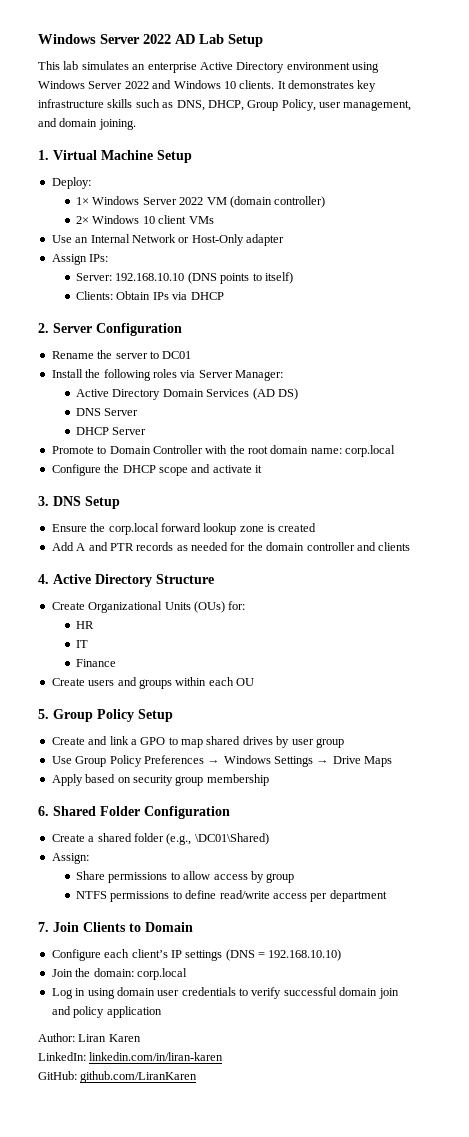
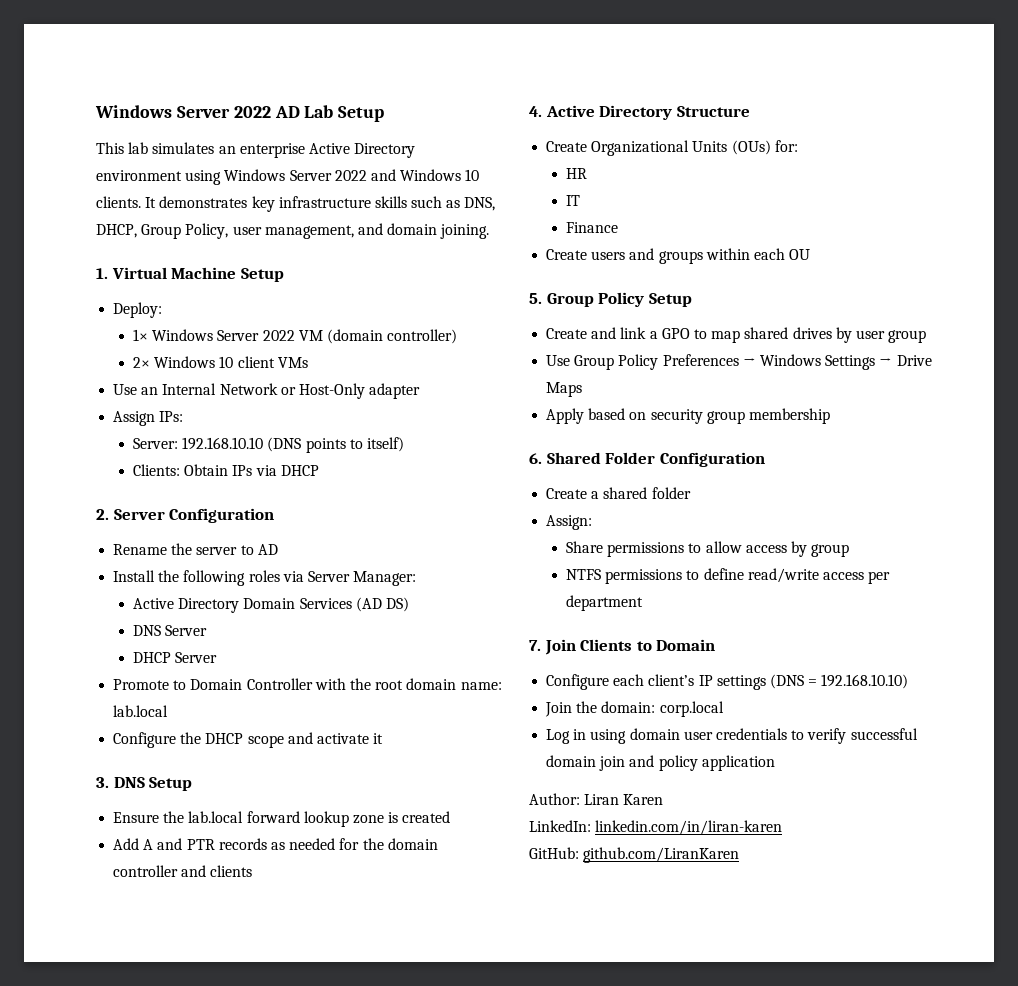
- Rename the server to DC01
+ Rename the server to AD
- Promote to Domain Controller with the root domain name: corp.local
+ Promote to Domain Controller with the root domain name: lab.local
- Ensure the corp.local forward lookup zone is created
+ Ensure the lab.local forward lookup zone is created
- Create a shared folder (e.g., \DC01\Shared)
+ Create a shared folder

